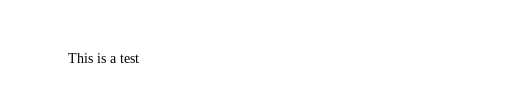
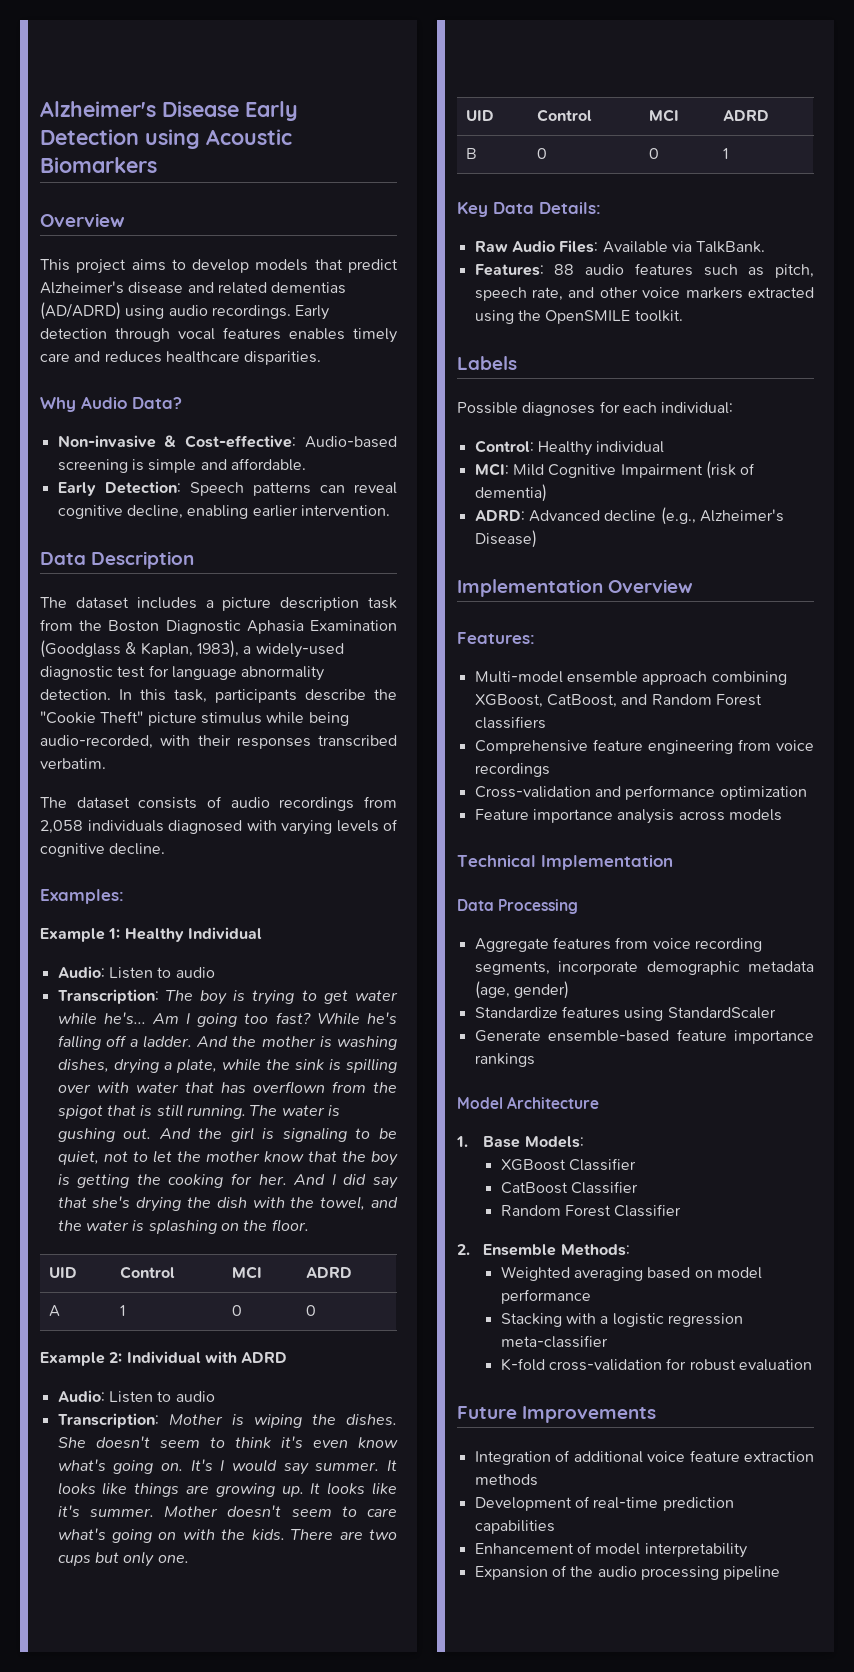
- This is a test
+ Alzheimer's Disease Early Detection using Acoustic Biomarkers
+ Overview
+ This project aims to develop models that predict Alzheimer's disease and related dementias (AD/ADRD) using audio recordings. Early detection through vocal features enables timely care and reduces healthcare disparities.
+ Why Audio Data?
+ Non-invasive & Cost-effective: Audio-based screening is simple and affordable.
+ Early Detection: Speech patterns can reveal cognitive decline, enabling earlier intervention.
+ Data Description
+ The dataset includes a picture description task from the Boston Diagnostic Aphasia Examination (Goodglass & Kaplan, 1983), a widely-used diagnostic test for language abnormality detection. In this task, participants describe the "Cookie Theft" picture stimulus while being audio-recorded, with their responses transcribed verbatim.
+ The dataset consists of audio recordings from 2,058 individuals diagnosed with varying levels of cognitive decline.
+ Examples:
+ Example 1: Healthy Individual
+ Audio: Listen to audio
+ Transcription: The boy is trying to get water while he's... Am I going too fast? While he's falling off a ladder. And the mother is washing dishes, drying a plate, while the sink is spilling over with water that has overflown from the spigot that is still running. The water is gushing out. And the girl is signaling to be quiet, not to let the mother know that the boy is getting the cooking for her. And I did say that she's drying the dish with the towel, and the water is splashing on the floor.
+ UID | Control | MCI | ADRD
+ A | 1 | 0 | 0
+ Example 2: Individual with ADRD
+ Audio: Listen to audio
+ Transcription: Mother is wiping the dishes. She doesn't seem to think it's even know what's going on. It's I would say summer. It looks like things are growing up. It looks like it's summer. Mother doesn't seem to care what's going on with the kids. There are two cups but only one.
+ UID | Control | MCI | ADRD
+ B | 0 | 0 | 1
+ Key Data Details:
+ Raw Audio Files: Available via TalkBank.
+ Features: 88 audio features such as pitch, speech rate, and other voice markers extracted using the OpenSMILE toolkit.
+ Labels
+ Possible diagnoses for each individual:
+ Control: Healthy individual
+ MCI: Mild Cognitive Impairment (risk of dementia)
+ ADRD: Advanced decline (e.g., Alzheimer's Disease)
+ Implementation Overview
+ Features:
+ Multi-model ensemble approach combining XGBoost, CatBoost, and Random Forest classifiers
+ Comprehensive feature engineering from voice recordings
+ Cross-validation and performance optimization
+ Feature importance analysis across models
+ Technical Implementation
+ Data Processing
+ Aggregate features from voice recording segments, incorporate demographic metadata (age, gender)
+ Standardize features using StandardScaler
+ Generate ensemble-based feature importance rankings
+ Model Architecture
+ 1. Base Models:
+ XGBoost Classifier
+ CatBoost Classifier
+ Random Forest Classifier
+ 2. Ensemble Methods:
+ Weighted averaging based on model performance
+ Stacking with a logistic regression meta-classifier
+ K-fold cross-validation for robust evaluation
+ Future Improvements
+ Integration of additional voice feature extraction methods
+ Development of real-time prediction capabilities
+ Enhancement of model interpretability
+ Expansion of the audio processing pipeline

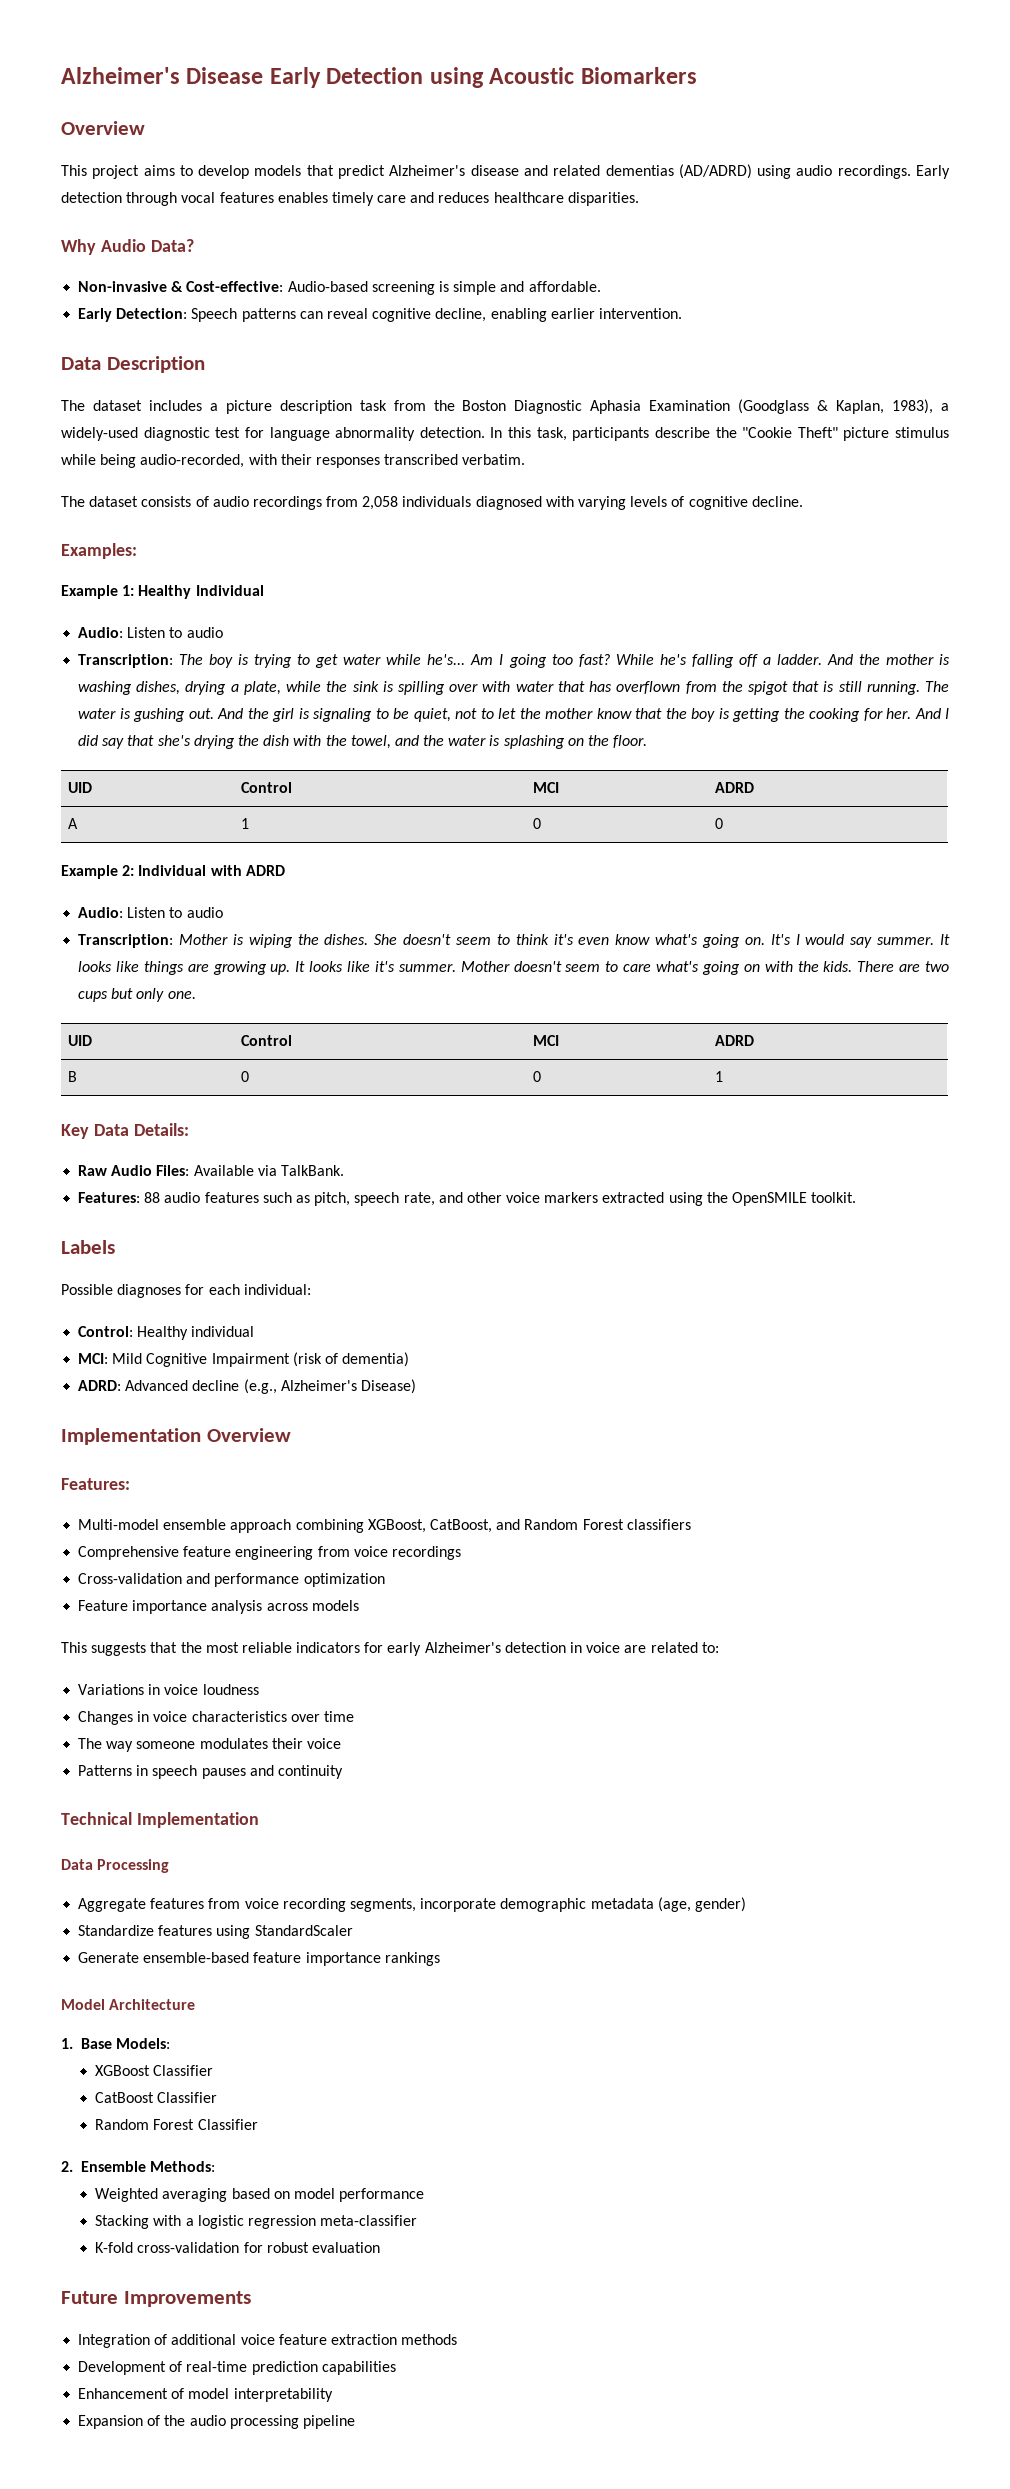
+ This suggests that the most reliable indicators for early Alzheimer's detection in voice are related to:
+ Variations in voice loudness
+ Changes in voice characteristics over time
+ The way someone modulates their voice
+ Patterns in speech pauses and continuity

